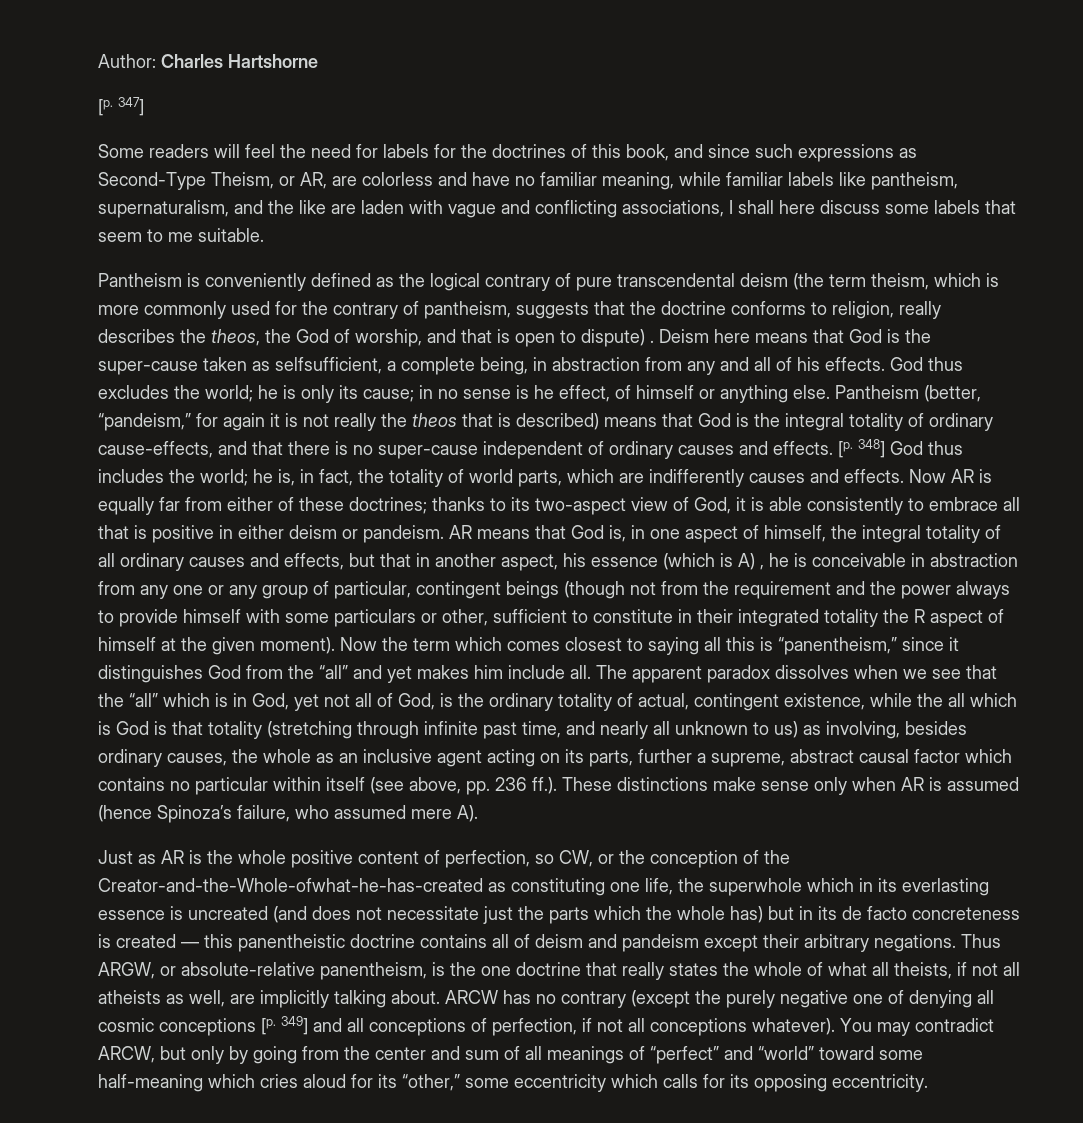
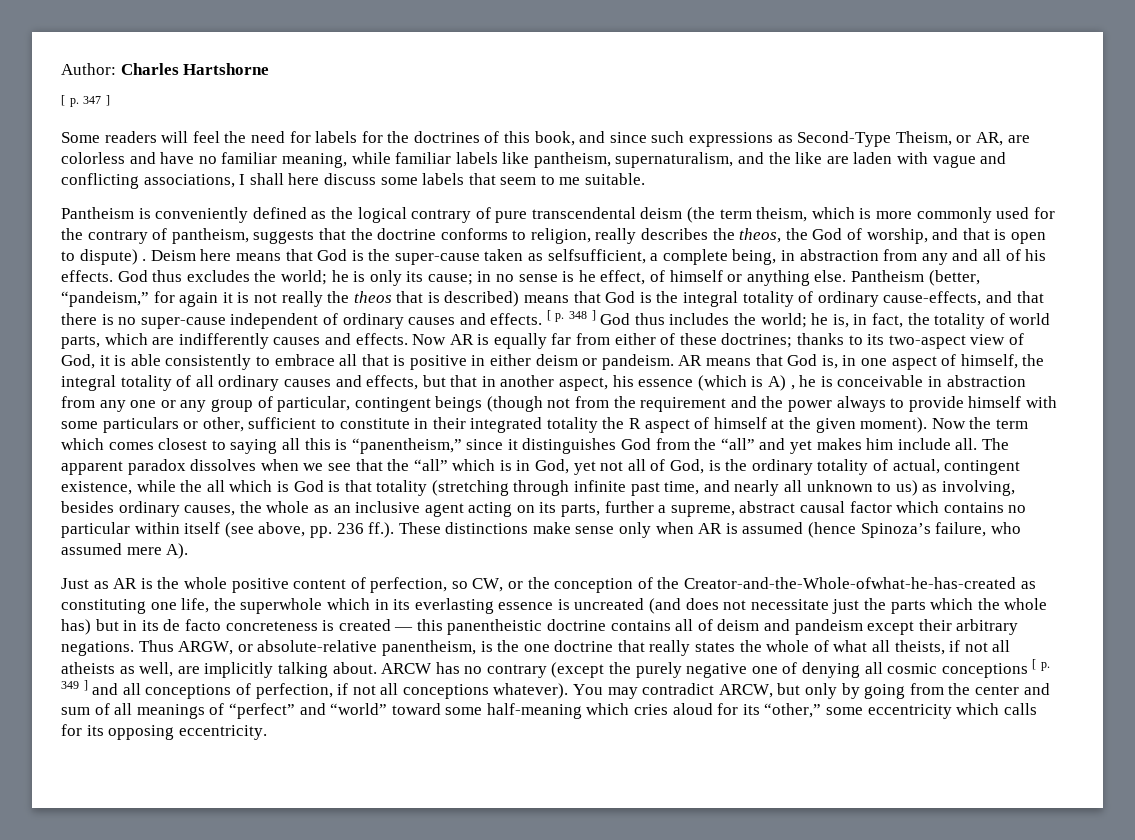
- [p. 347]
+ [ p. 347 ]
- [p. 348] God thus includes the world; he is, in fact, the totality of world parts, which are indifferently causes and effects.
+ [ p. 348 ] God thus includes the world; he is, in fact, the totality of world parts, which are indifferently causes and effects.
- ARCW has no contrary (except the purely negative one of denying all cosmic conceptions [p. 349] and all conceptions of perfection, if not all conceptions whatever).
+ ARCW has no contrary (except the purely negative one of denying all cosmic conceptions [ p. 349 ] and all conceptions of perfection, if not all conceptions whatever).

